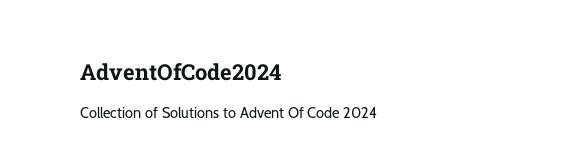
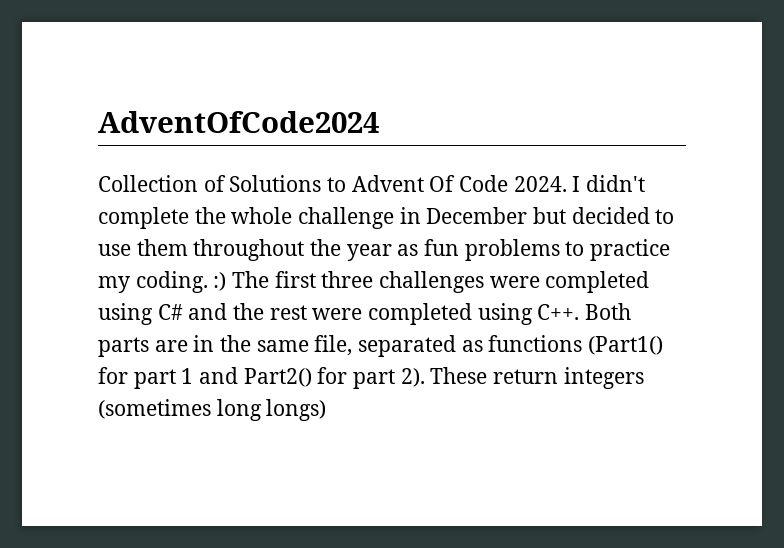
- Collection of Solutions to Advent Of Code 2024
+ Collection of Solutions to Advent Of Code 2024. I didn't complete the whole challenge in December but decided to use them throughout the year as fun problems to practice my coding. :) The first three challenges were completed using C# and the rest were completed using C++. Both parts are in the same file, separated as functions (Part1() for part 1 and Part2() for part 2). These return integers (sometimes long longs)

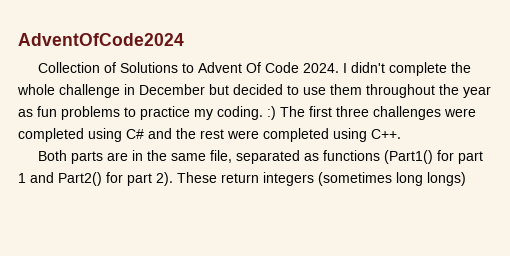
- I didn't complete the whole challenge in December but decided to use them throughout the year as fun problems to practice my coding. :) The first three challenges were completed using C# and the rest were completed using C++. Both parts are in the same file, separated as functions (Part1() for part 1 and Part2() for part 2).
+ I didn't complete the whole challenge in December but decided to use them throughout the year as fun problems to practice my coding. :) The first three challenges were completed using C# and the rest were completed using C++.
+ Both parts are in the same file, separated as functions (Part1() for part 1 and Part2() for part 2).

